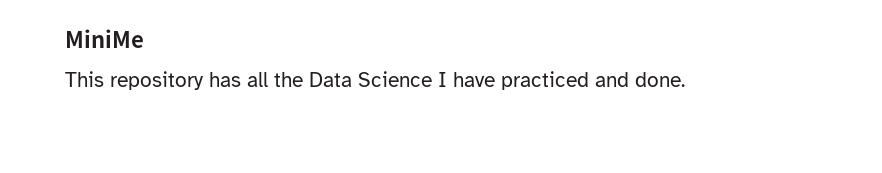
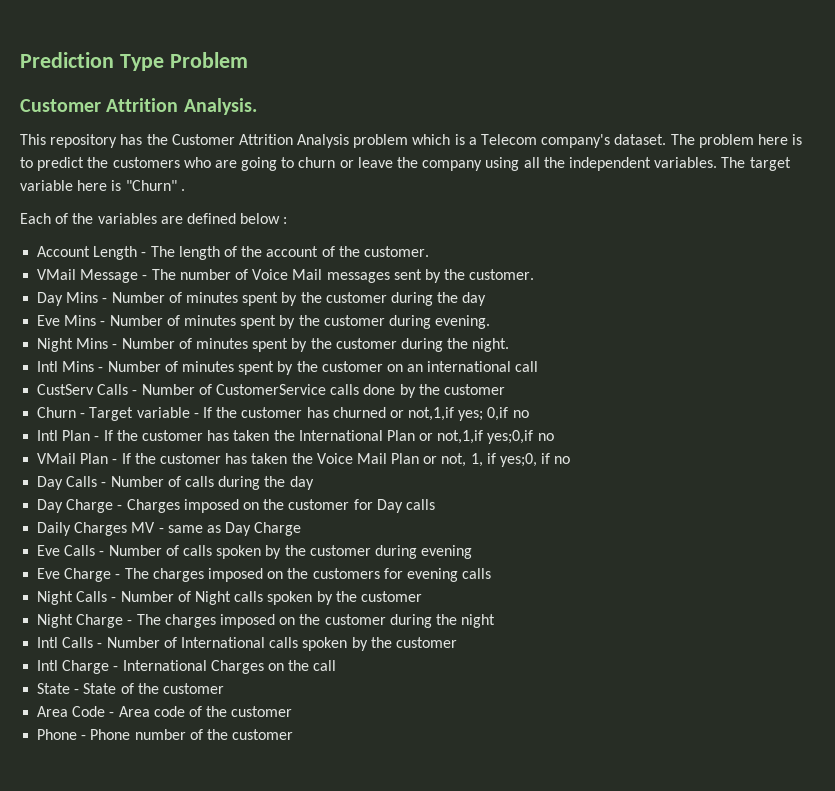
- MiniMe
- This repository has all the Data Science I have practiced and done.
+ Prediction Type Problem
+ Customer Attrition Analysis.
+ This repository has the Customer Attrition Analysis problem which is a Telecom company's dataset. The problem here is to predict the customers who are going to churn or leave the company using all the independent variables. The target variable here is "Churn" .
+ Each of the variables are defined below :
+ Account Length - The length of the account of the customer.
+ VMail Message - The number of Voice Mail messages sent by the customer.
+ Day Mins - Number of minutes spent by the customer during the day
+ Eve Mins - Number of minutes spent by the customer during evening.
+ Night Mins - Number of minutes spent by the customer during the night.
+ Intl Mins - Number of minutes spent by the customer on an international call
+ CustServ Calls - Number of CustomerService calls done by the customer
+ Churn - Target variable - If the customer has churned or not,1,if yes; 0,if no
+ Intl Plan - If the customer has taken the International Plan or not,1,if yes;0,if no
+ VMail Plan - If the customer has taken the Voice Mail Plan or not, 1, if yes;0, if no
+ Day Calls - Number of calls during the day
+ Day Charge - Charges imposed on the customer for Day calls
+ Daily Charges MV - same as Day Charge
+ Eve Calls - Number of calls spoken by the customer during evening
+ Eve Charge - The charges imposed on the customers for evening calls
+ Night Calls - Number of Night calls spoken by the customer
+ Night Charge - The charges imposed on the customer during the night
+ Intl Calls - Number of International calls spoken by the customer
+ Intl Charge - International Charges on the call
+ State - State of the customer
+ Area Code - Area code of the customer
+ Phone - Phone number of the customer

